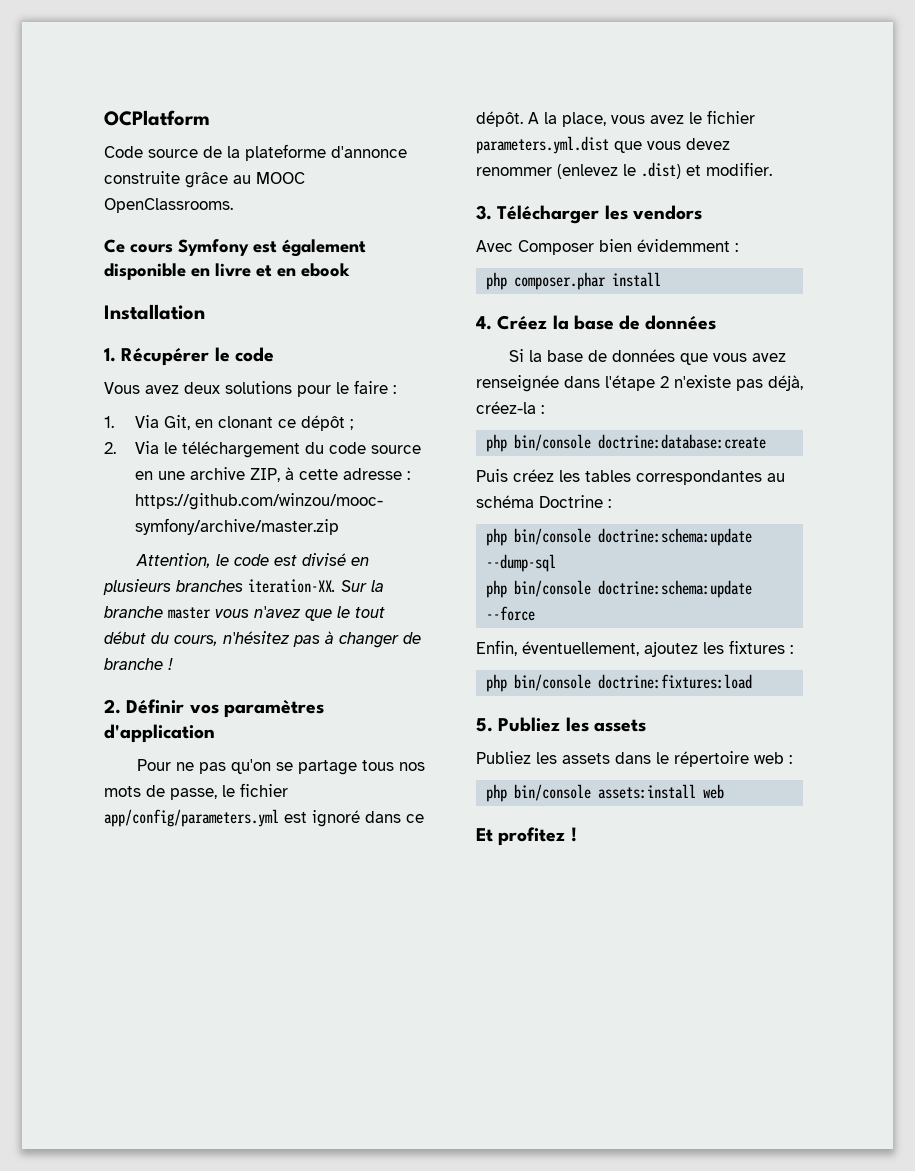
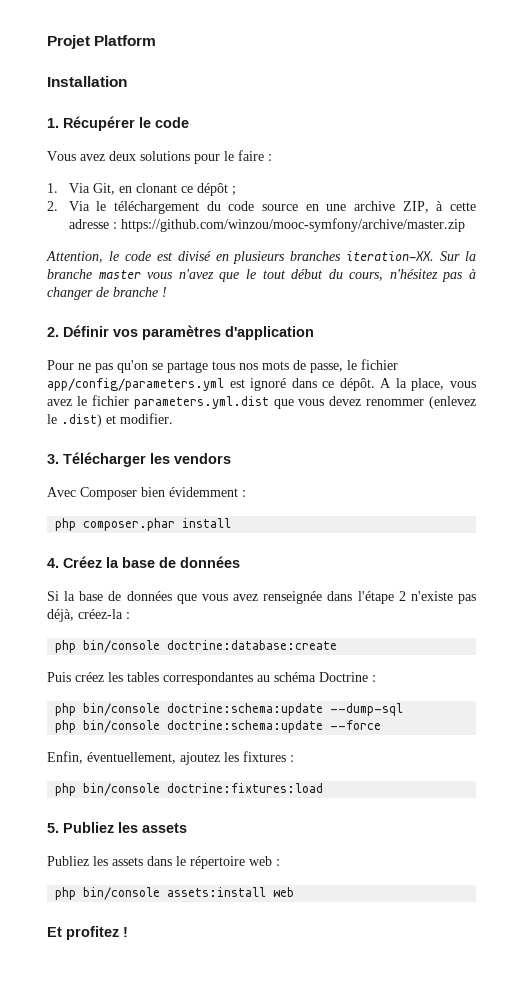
- OCPlatform
- Code source de la plateforme d'annonce construite grâce au MOOC OpenClassrooms.
- Ce cours Symfony est également disponible en livre et en ebook
+ Projet Platform

